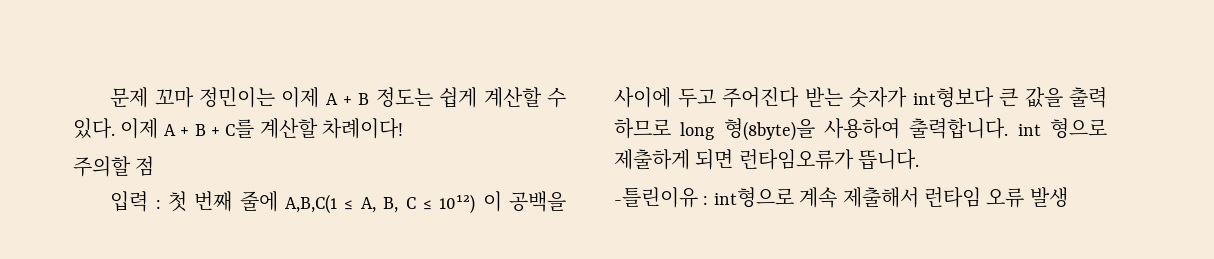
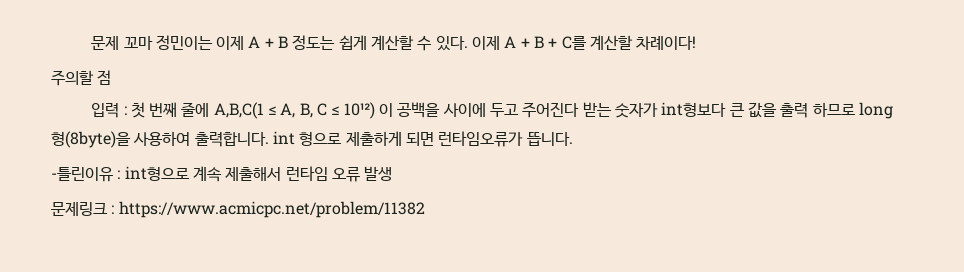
+ 문제링크 : https://www.acmicpc.net/problem/11382

